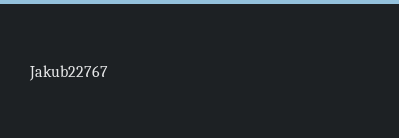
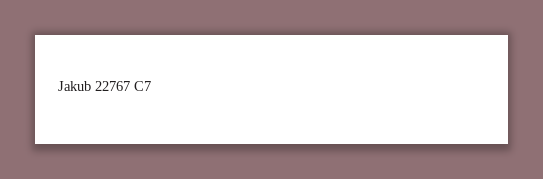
- Jakub22767
+ Jakub 22767 C7

